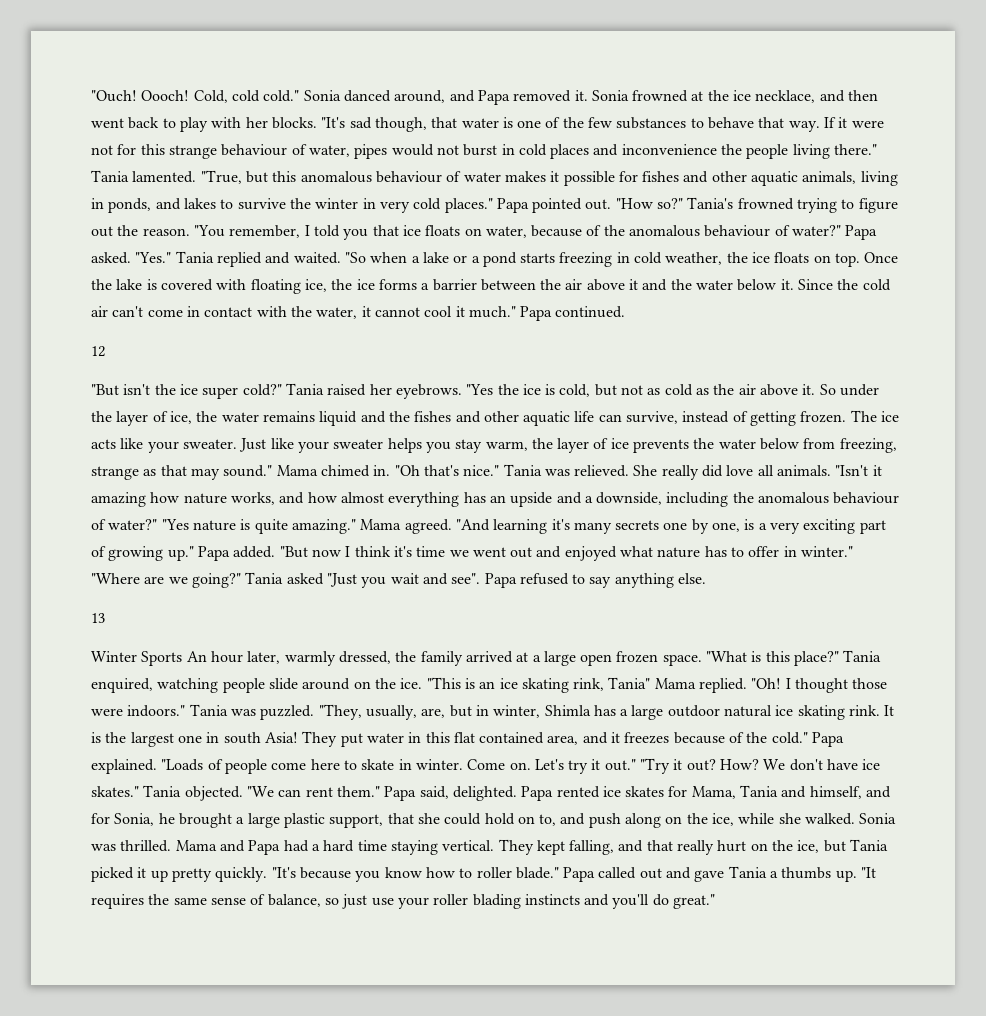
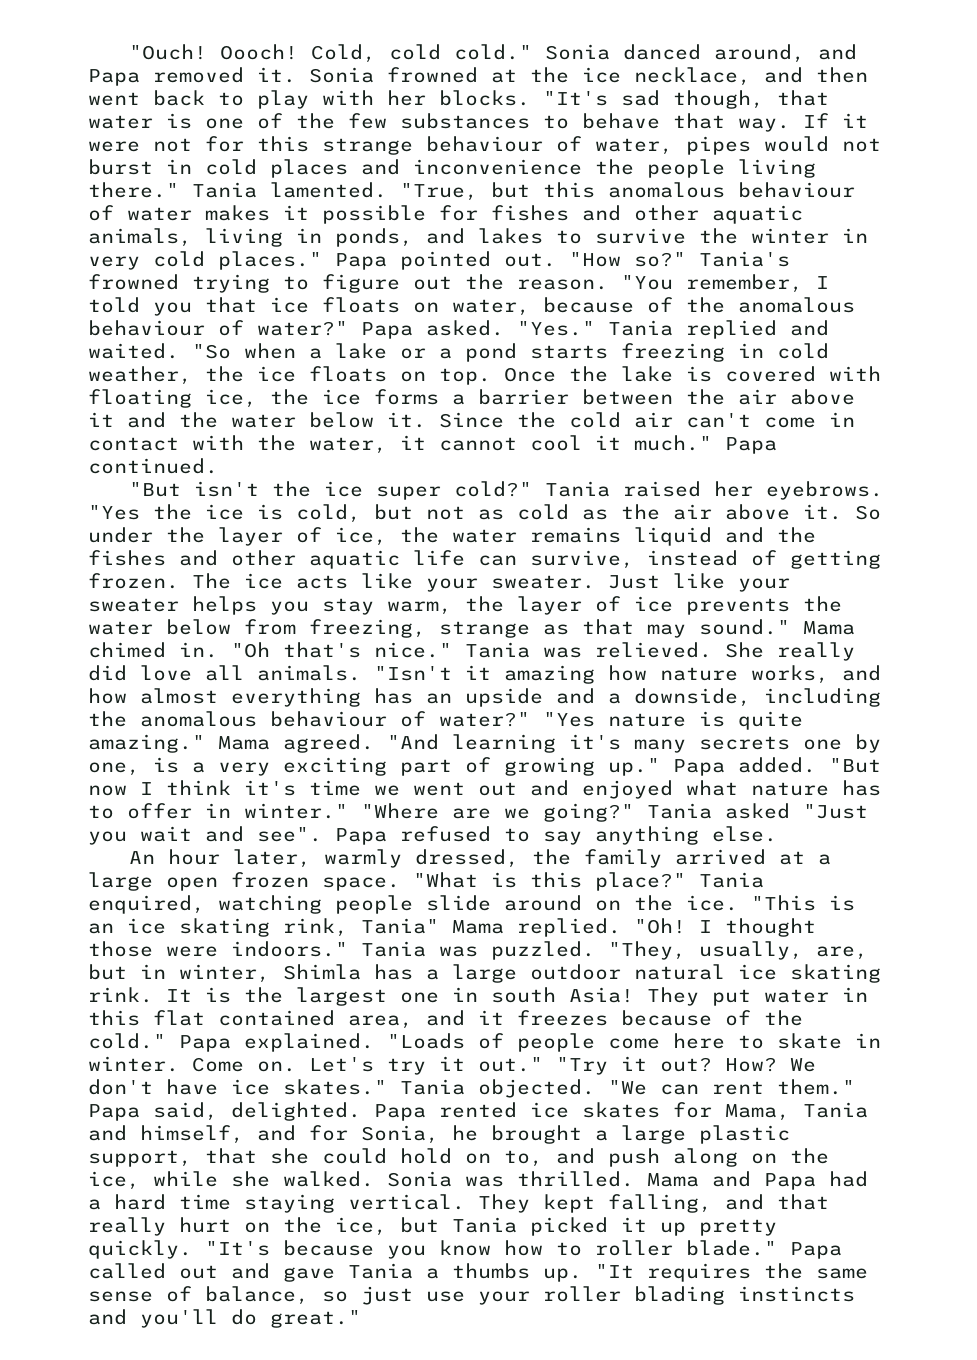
- 12
- 13
- Winter Sports An hour later, warmly dressed, the family arrived at a large open frozen space.
+ An hour later, warmly dressed, the family arrived at a large open frozen space.

